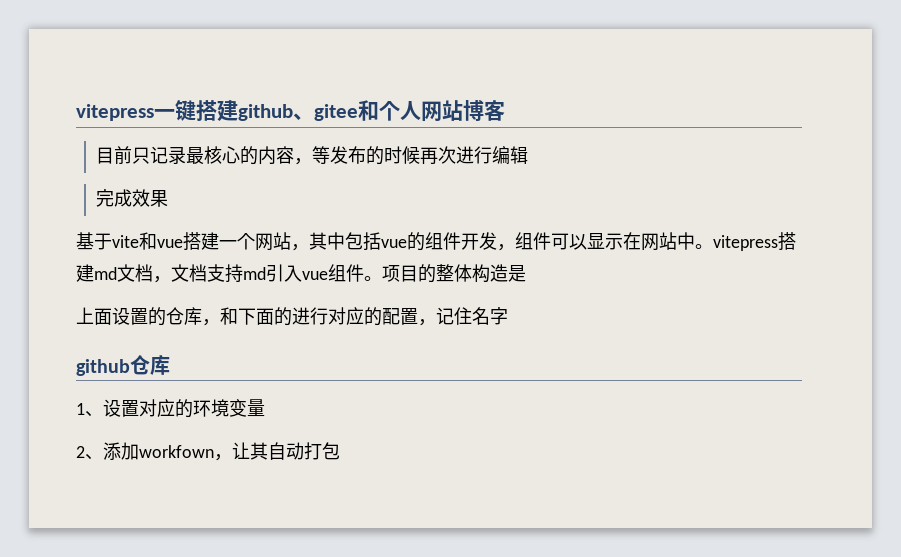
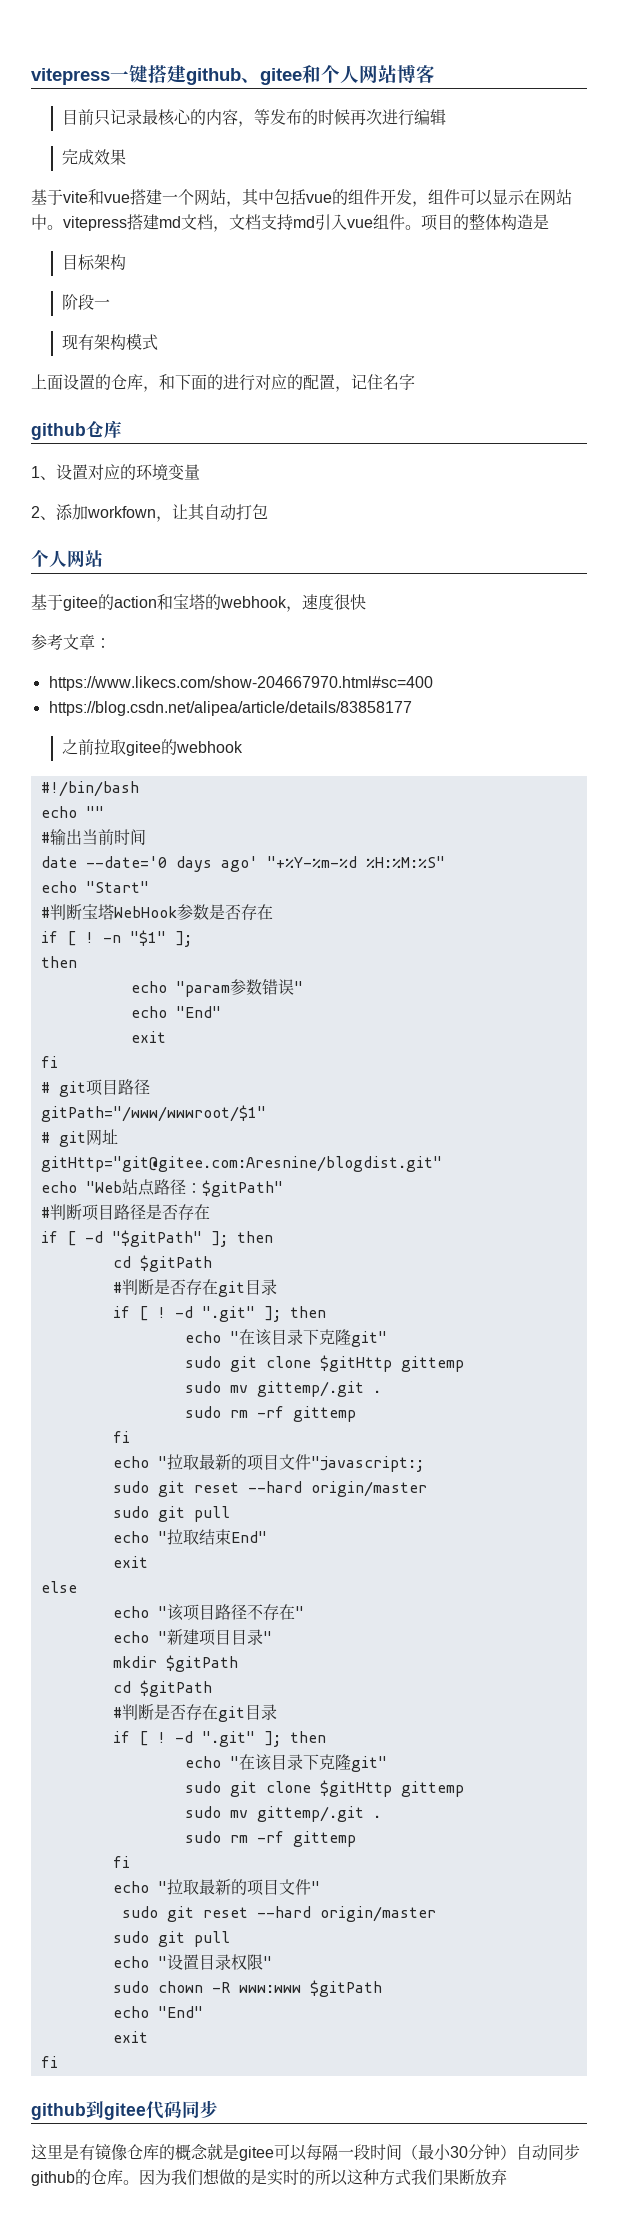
+ 目标架构
+ 阶段一
+ 现有架构模式
  2、添加workfown，让其自动打包
+ 个人网站
+ 基于gitee的action和宝塔的webhook，速度很快
+ 参考文章：
+ https://www.likecs.com/show-204667970.html#sc=400
+ https://blog.csdn.net/alipea/article/details/83858177
+ 之前拉取gitee的webhook
+ #!/bin/bash
+ echo ""
+ #输出当前时间
+ date --date='0 days ago' "+%Y-%m-%d %H:%M:%S"
+ echo "Start"
+ #判断宝塔WebHook参数是否存在
+ if [ ! -n "$1" ];
+ then
+ echo "param参数错误"
+ echo "End"
+ exit
+ fi
+ # git项目路径
+ gitPath="/www/wwwroot/$1"
+ # git网址
+ gitHttp="git@gitee.com:Aresnine/blogdist.git"
+ echo "Web站点路径：$gitPath"
+ #判断项目路径是否存在
+ if [ -d "$gitPath" ]; then
+ cd $gitPath
+ #判断是否存在git目录
+ if [ ! -d ".git" ]; then
+ echo "在该目录下克隆git"
+ sudo git clone $gitHttp gittemp
+ sudo mv gittemp/.git .
+ sudo rm -rf gittemp
+ fi
+ echo "拉取最新的项目文件"javascript:;
+ sudo git reset --hard origin/master
+ sudo git pull
+ echo "拉取结束End"
+ exit
+ else
+ echo "该项目路径不存在"
+ echo "新建项目目录"
+ mkdir $gitPath
+ cd $gitPath
+ #判断是否存在git目录
+ if [ ! -d ".git" ]; then
+ echo "在该目录下克隆git"
+ sudo git clone $gitHttp gittemp
+ sudo mv gittemp/.git .
+ sudo rm -rf gittemp
+ fi
+ echo "拉取最新的项目文件"
+ sudo git reset --hard origin/master
+ sudo git pull
+ echo "设置目录权限"
+ sudo chown -R www:www $gitPath
+ echo "End"
+ exit
+ fi
+ github到gitee代码同步
+ 这里是有镜像仓库的概念就是gitee可以每隔一段时间（最小30分钟）自动同步github的仓库。因为我们想做的是实时的所以这种方式我们果断放弃

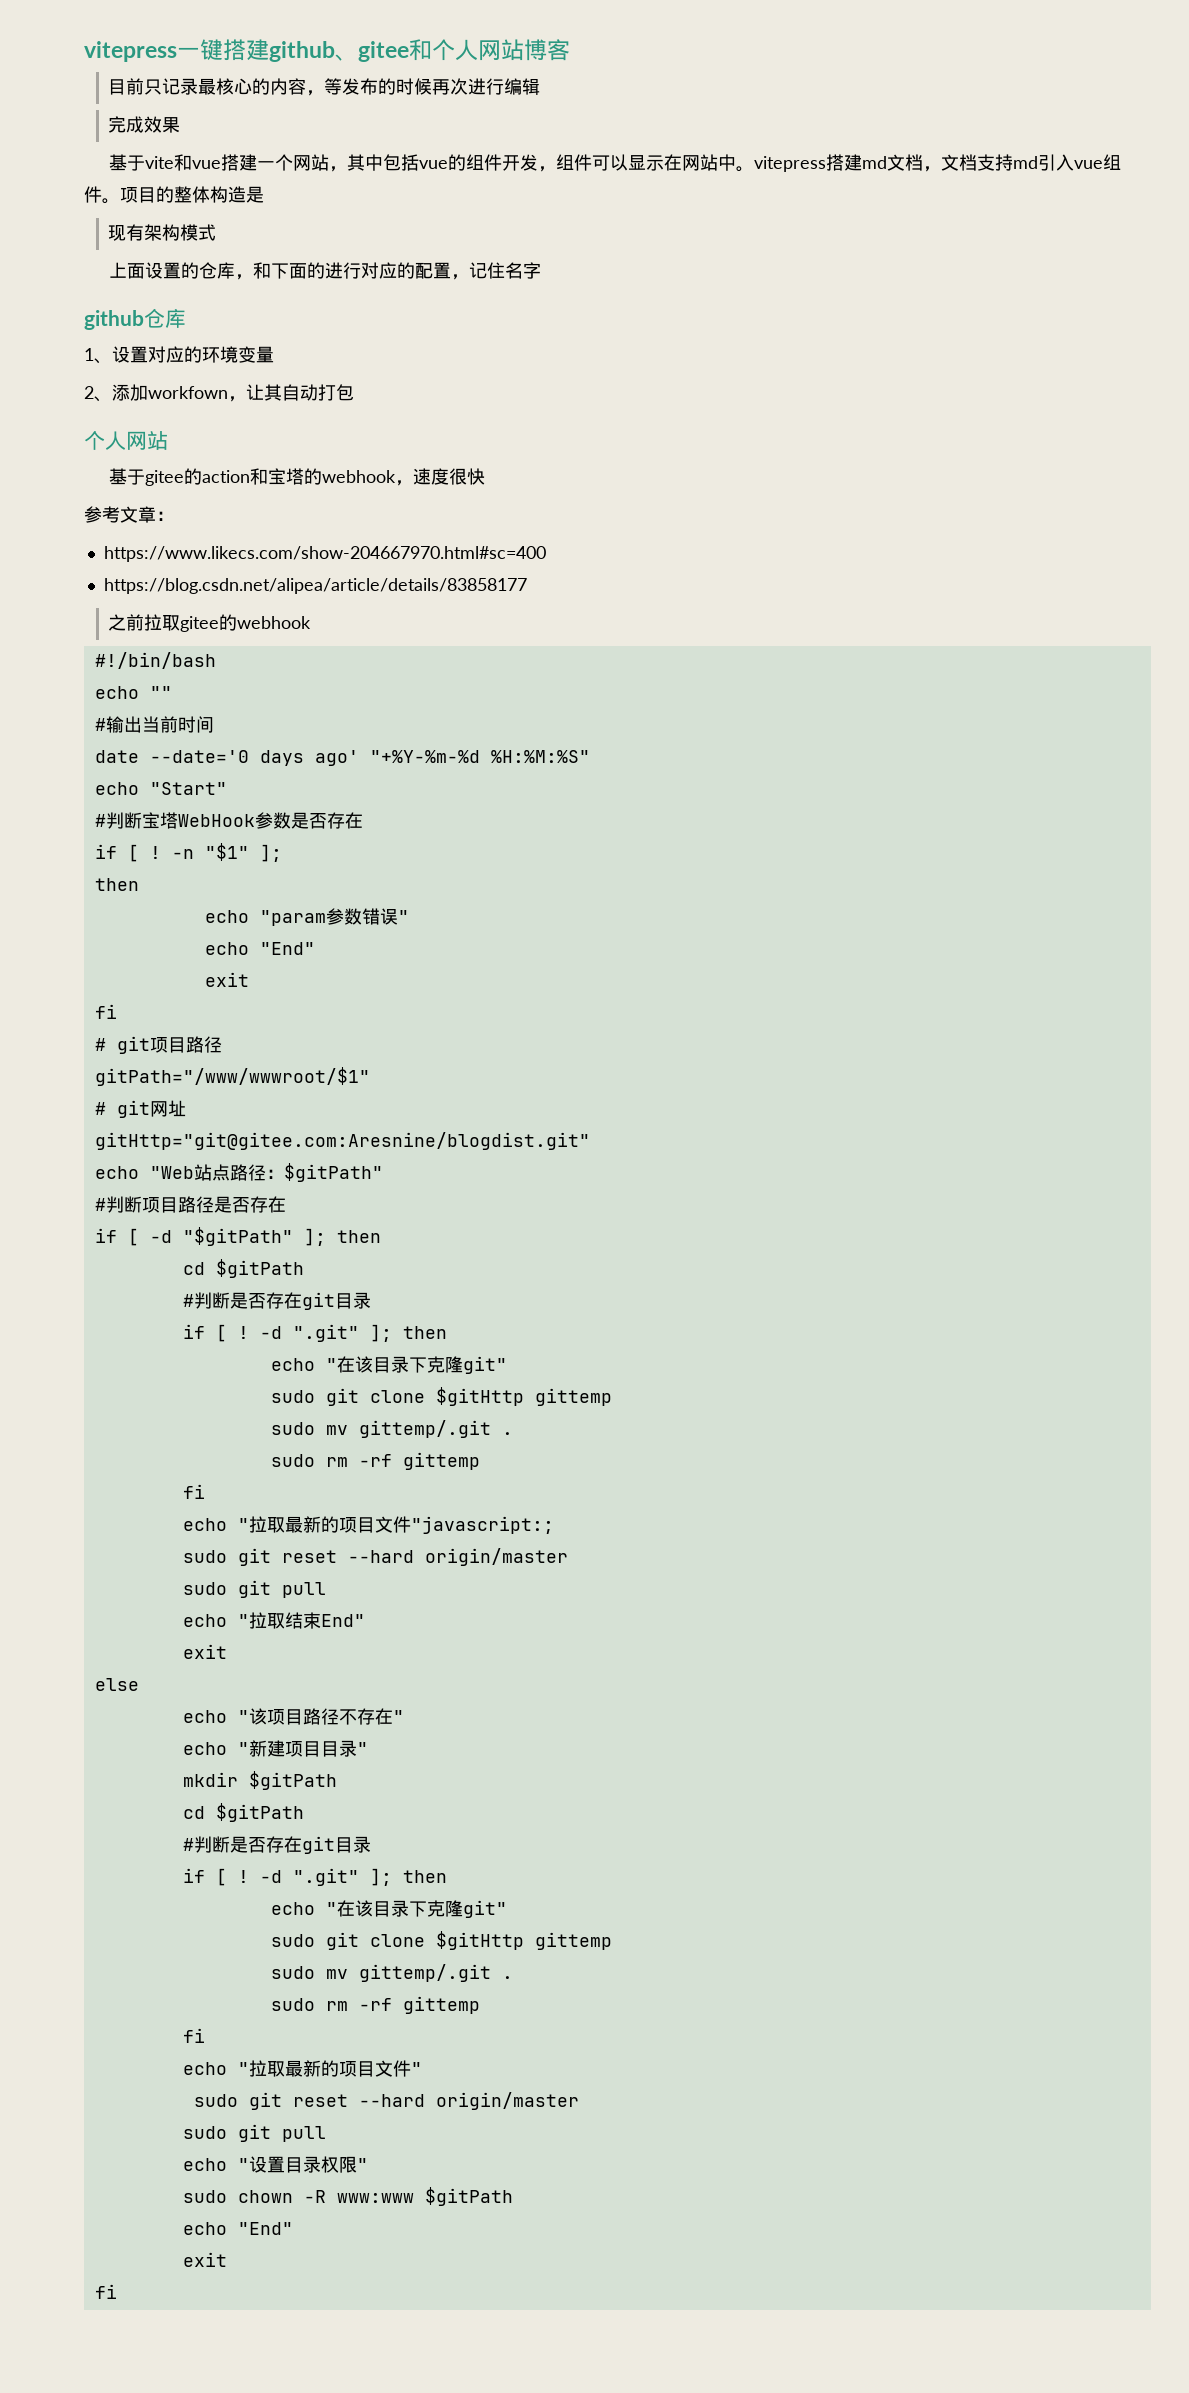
- 目标架构
- 阶段一
- github到gitee代码同步
- 这里是有镜像仓库的概念就是gitee可以每隔一段时间（最小30分钟）自动同步github的仓库。因为我们想做的是实时的所以这种方式我们果断放弃

